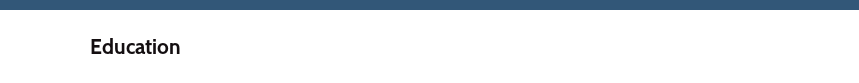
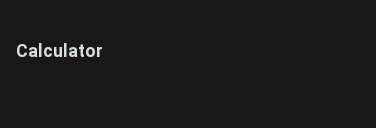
- Education
+ Calculator

